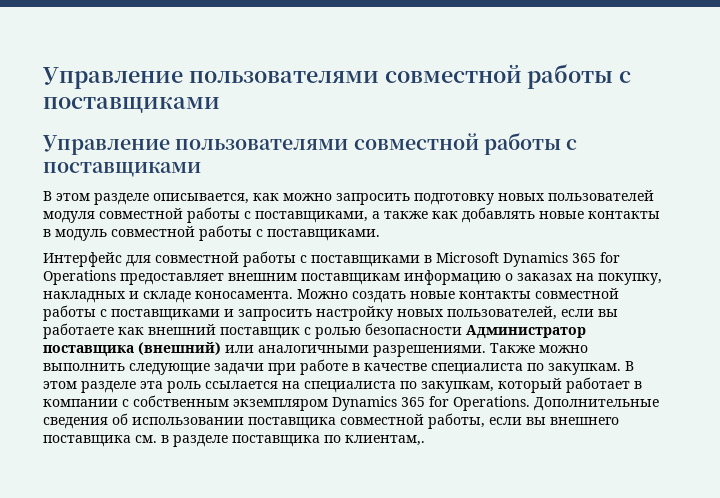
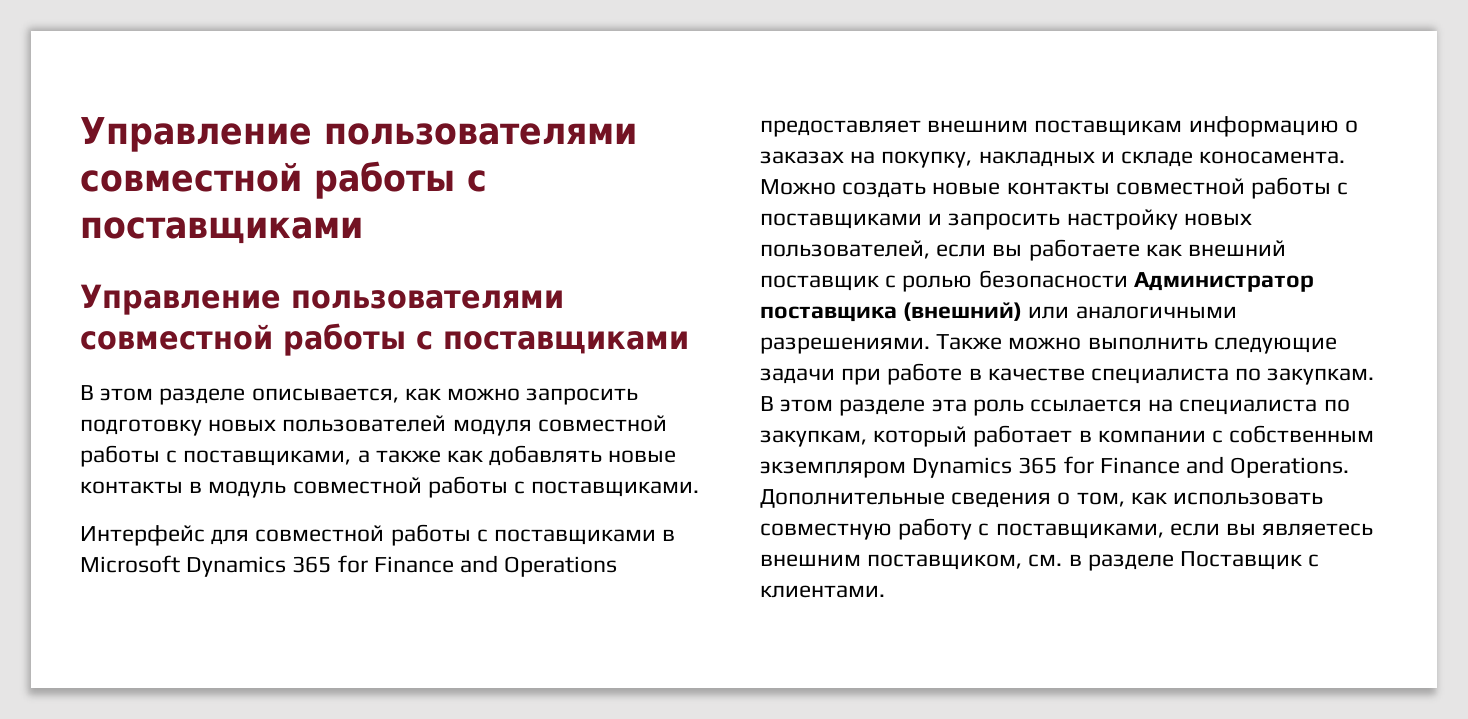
- Интерфейс для совместной работы с поставщиками в Microsoft Dynamics 365 for Operations предоставляет внешним поставщикам информацию о заказах на покупку, накладных и складе коносамента.
+ Интерфейс для совместной работы с поставщиками в Microsoft Dynamics 365 for Finance and Operations предоставляет внешним поставщикам информацию о заказах на покупку, накладных и складе коносамента.
- В этом разделе эта роль ссылается на специалиста по закупкам, который работает в компании с собственным экземпляром Dynamics 365 for Operations.
+ В этом разделе эта роль ссылается на специалиста по закупкам, который работает в компании с собственным экземпляром Dynamics 365 for Finance and Operations.
- Дополнительные сведения об использовании поставщика совместной работы, если вы внешнего поставщика см. в разделе поставщика по клиентам,.
+ Дополнительные сведения о том, как использовать совместную работу с поставщиками, если вы являетесь внешним поставщиком, см. в разделе Поставщик с клиентами.

